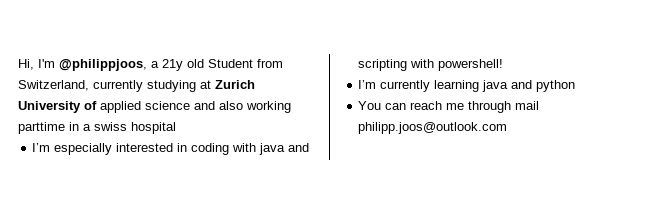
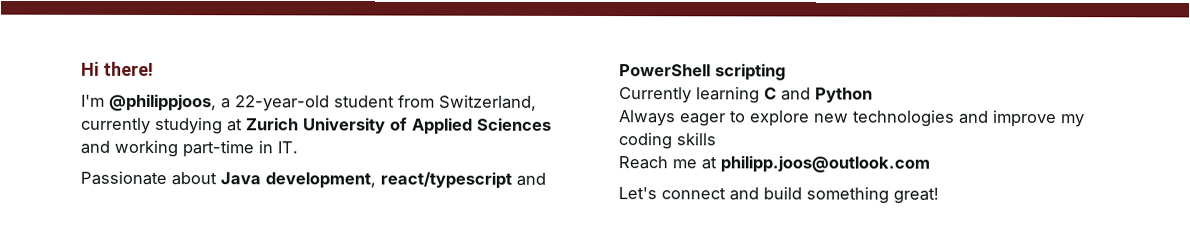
- Hi, I'm @philippjoos, a 21y old Student from Switzerland, currently studying at Zurich University of applied science and also working parttime in a swiss hospital
- I’m especially interested in coding with java and scripting with powershell!
- I’m currently learning java and python
- You can reach me through mail philipp.joos@outlook.com
+ Hi there!
+ I'm @philippjoos, a 22-year-old student from Switzerland, currently studying at Zurich University of Applied Sciences and working part-time in IT.
+ Passionate about Java development, react/typescript and PowerShell scripting
+ Currently learning C and Python
+ Always eager to explore new technologies and improve my coding skills
+ Reach me at philipp.joos@outlook.com
+ Let's connect and build something great!

